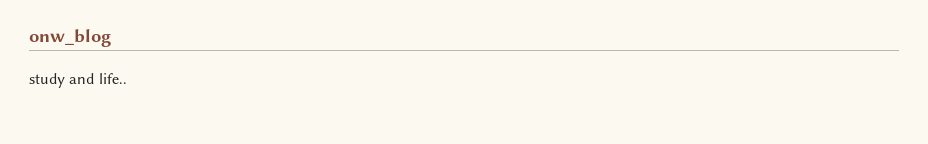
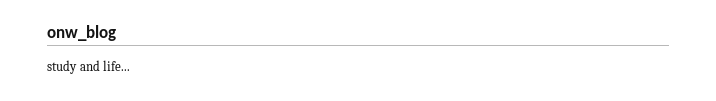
- study and life..
+ study and life...

